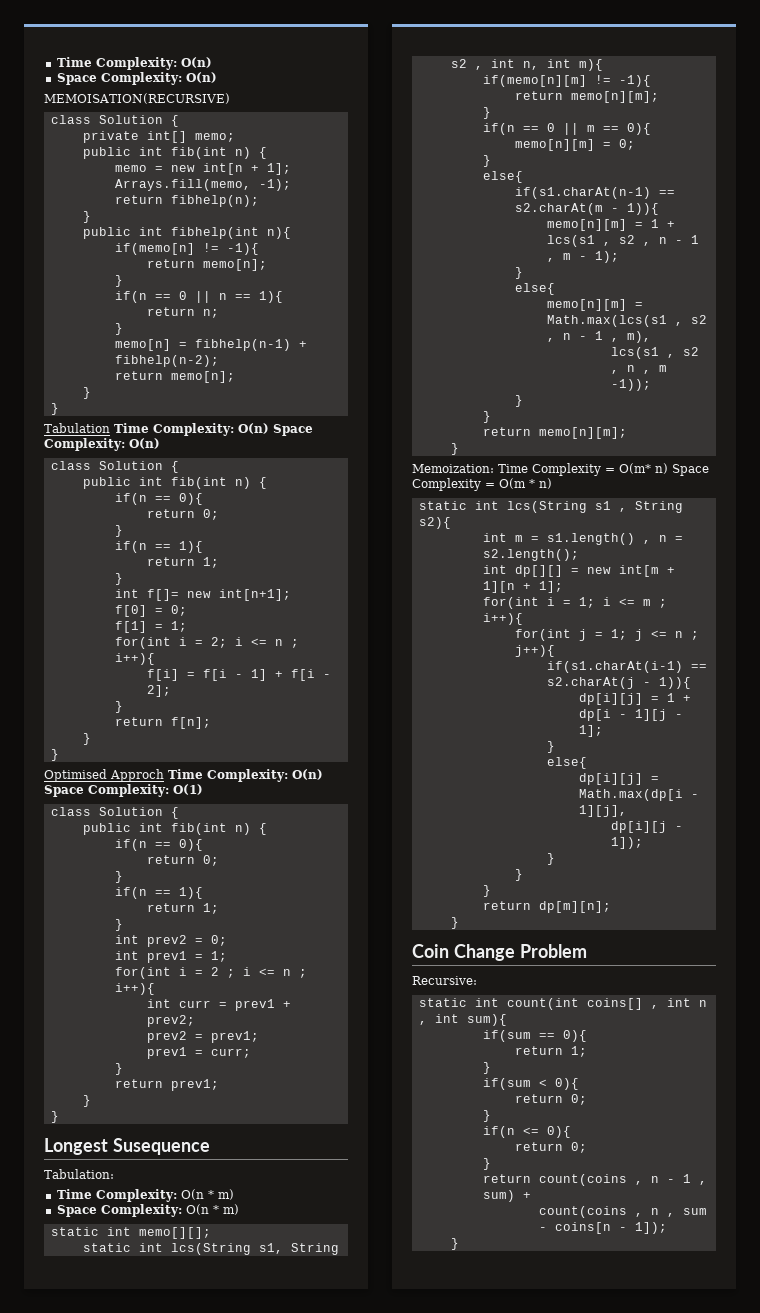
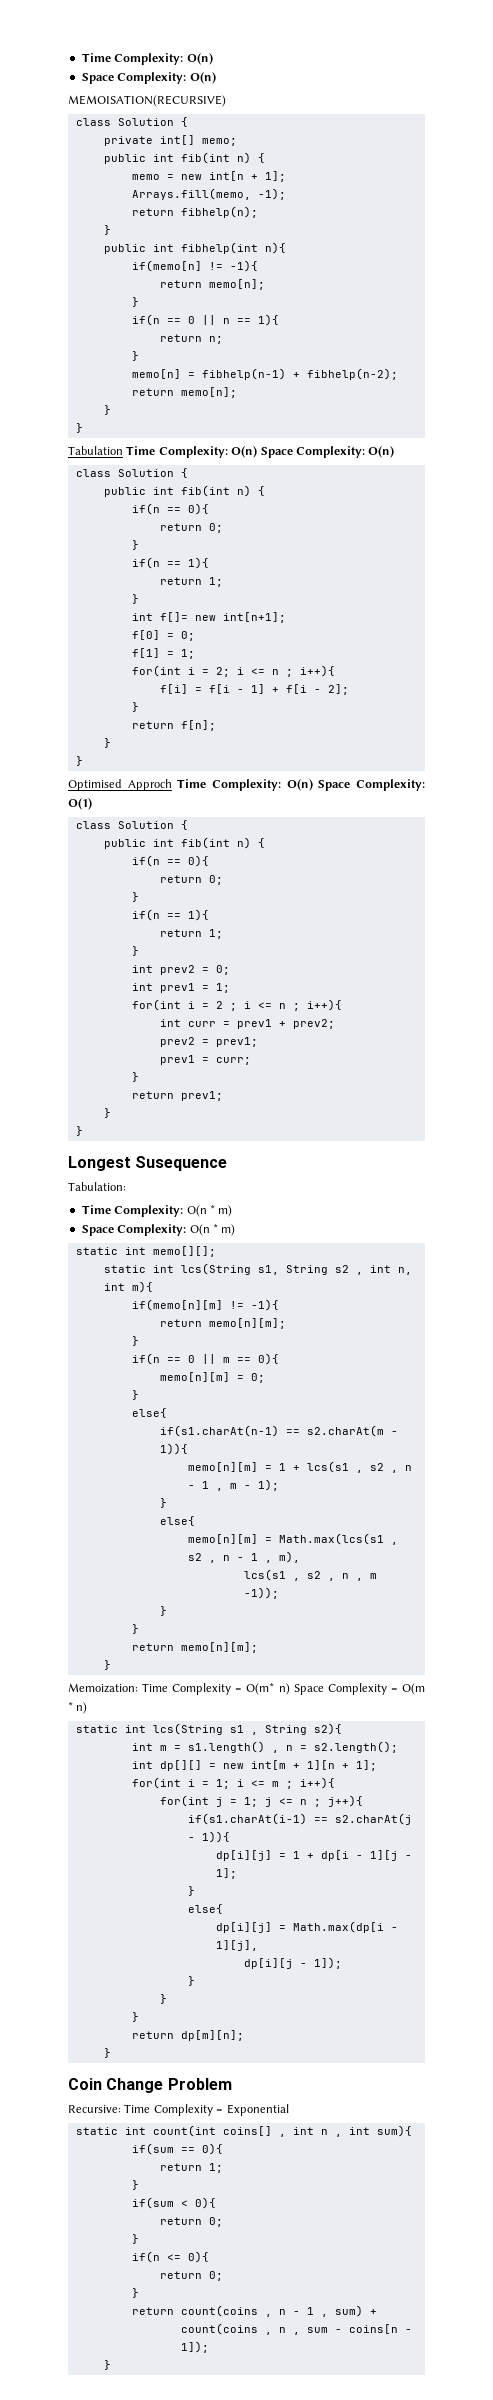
- Recursive:
+ Recursive: Time Complexity = Exponential

